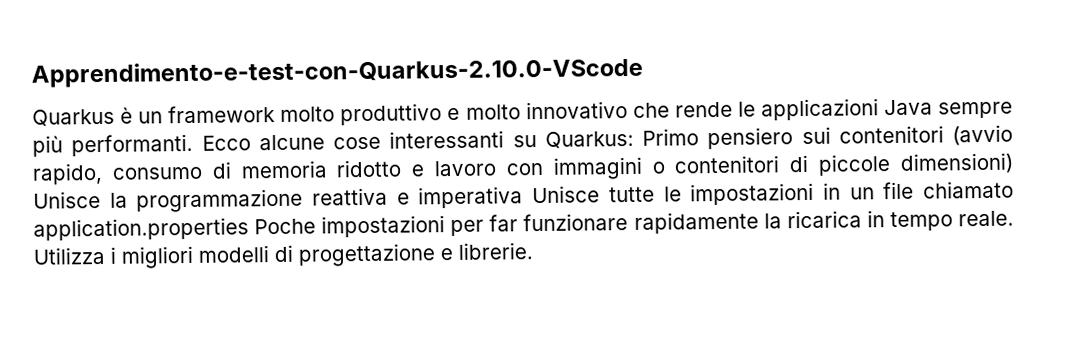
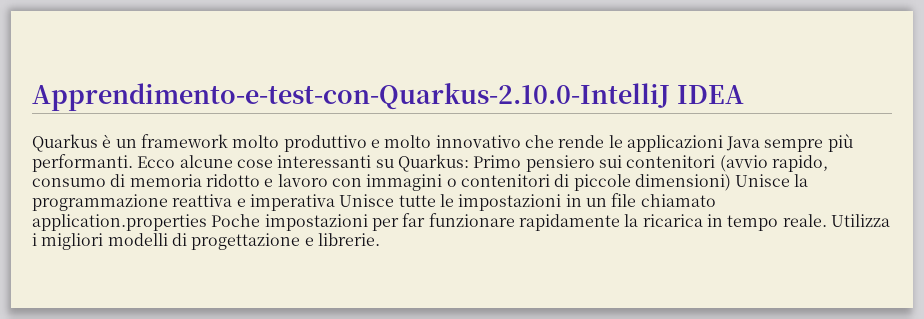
- Apprendimento-e-test-con-Quarkus-2.10.0-VScode
+ Apprendimento-e-test-con-Quarkus-2.10.0-IntelliJ IDEA

